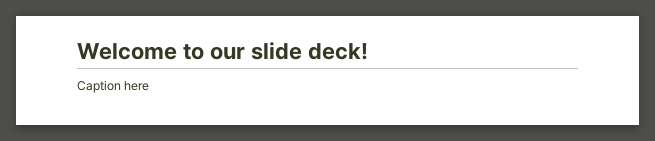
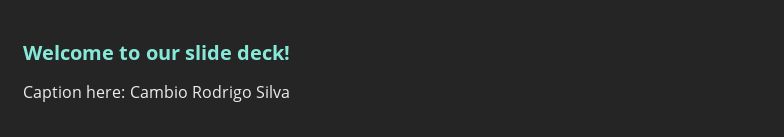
- Caption here
+ Caption here: Cambio Rodrigo Silva

